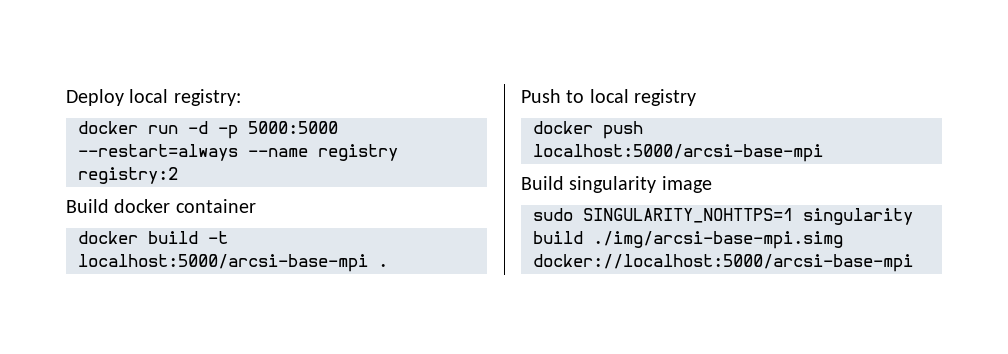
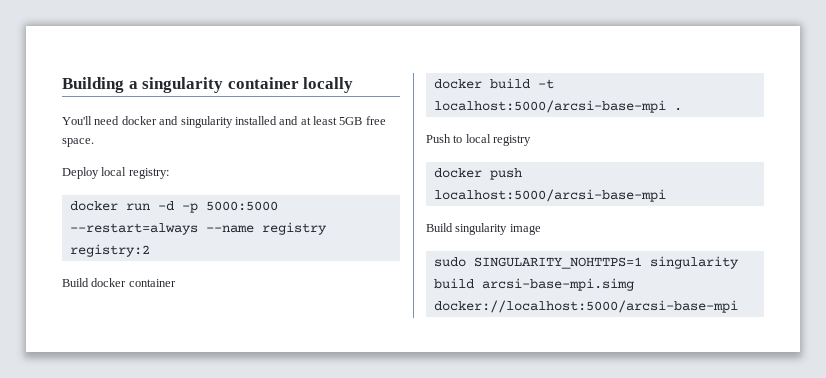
+ Building a singularity container locally
+ You'll need docker and singularity installed and at least 5GB free space.
- sudo SINGULARITY_NOHTTPS=1 singularity build ./img/arcsi-base-mpi.simg docker://localhost:5000/arcsi-base-mpi
+ sudo SINGULARITY_NOHTTPS=1 singularity build arcsi-base-mpi.simg docker://localhost:5000/arcsi-base-mpi

